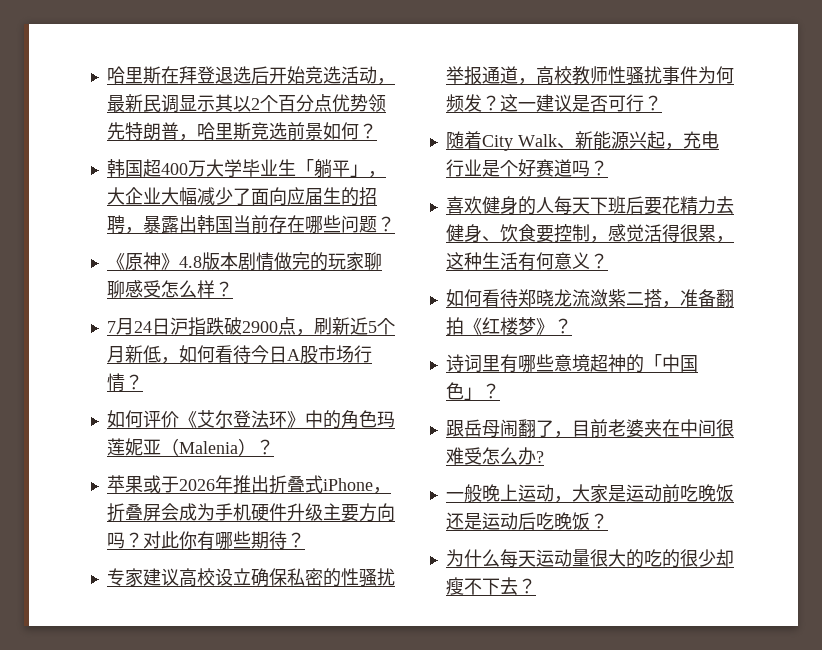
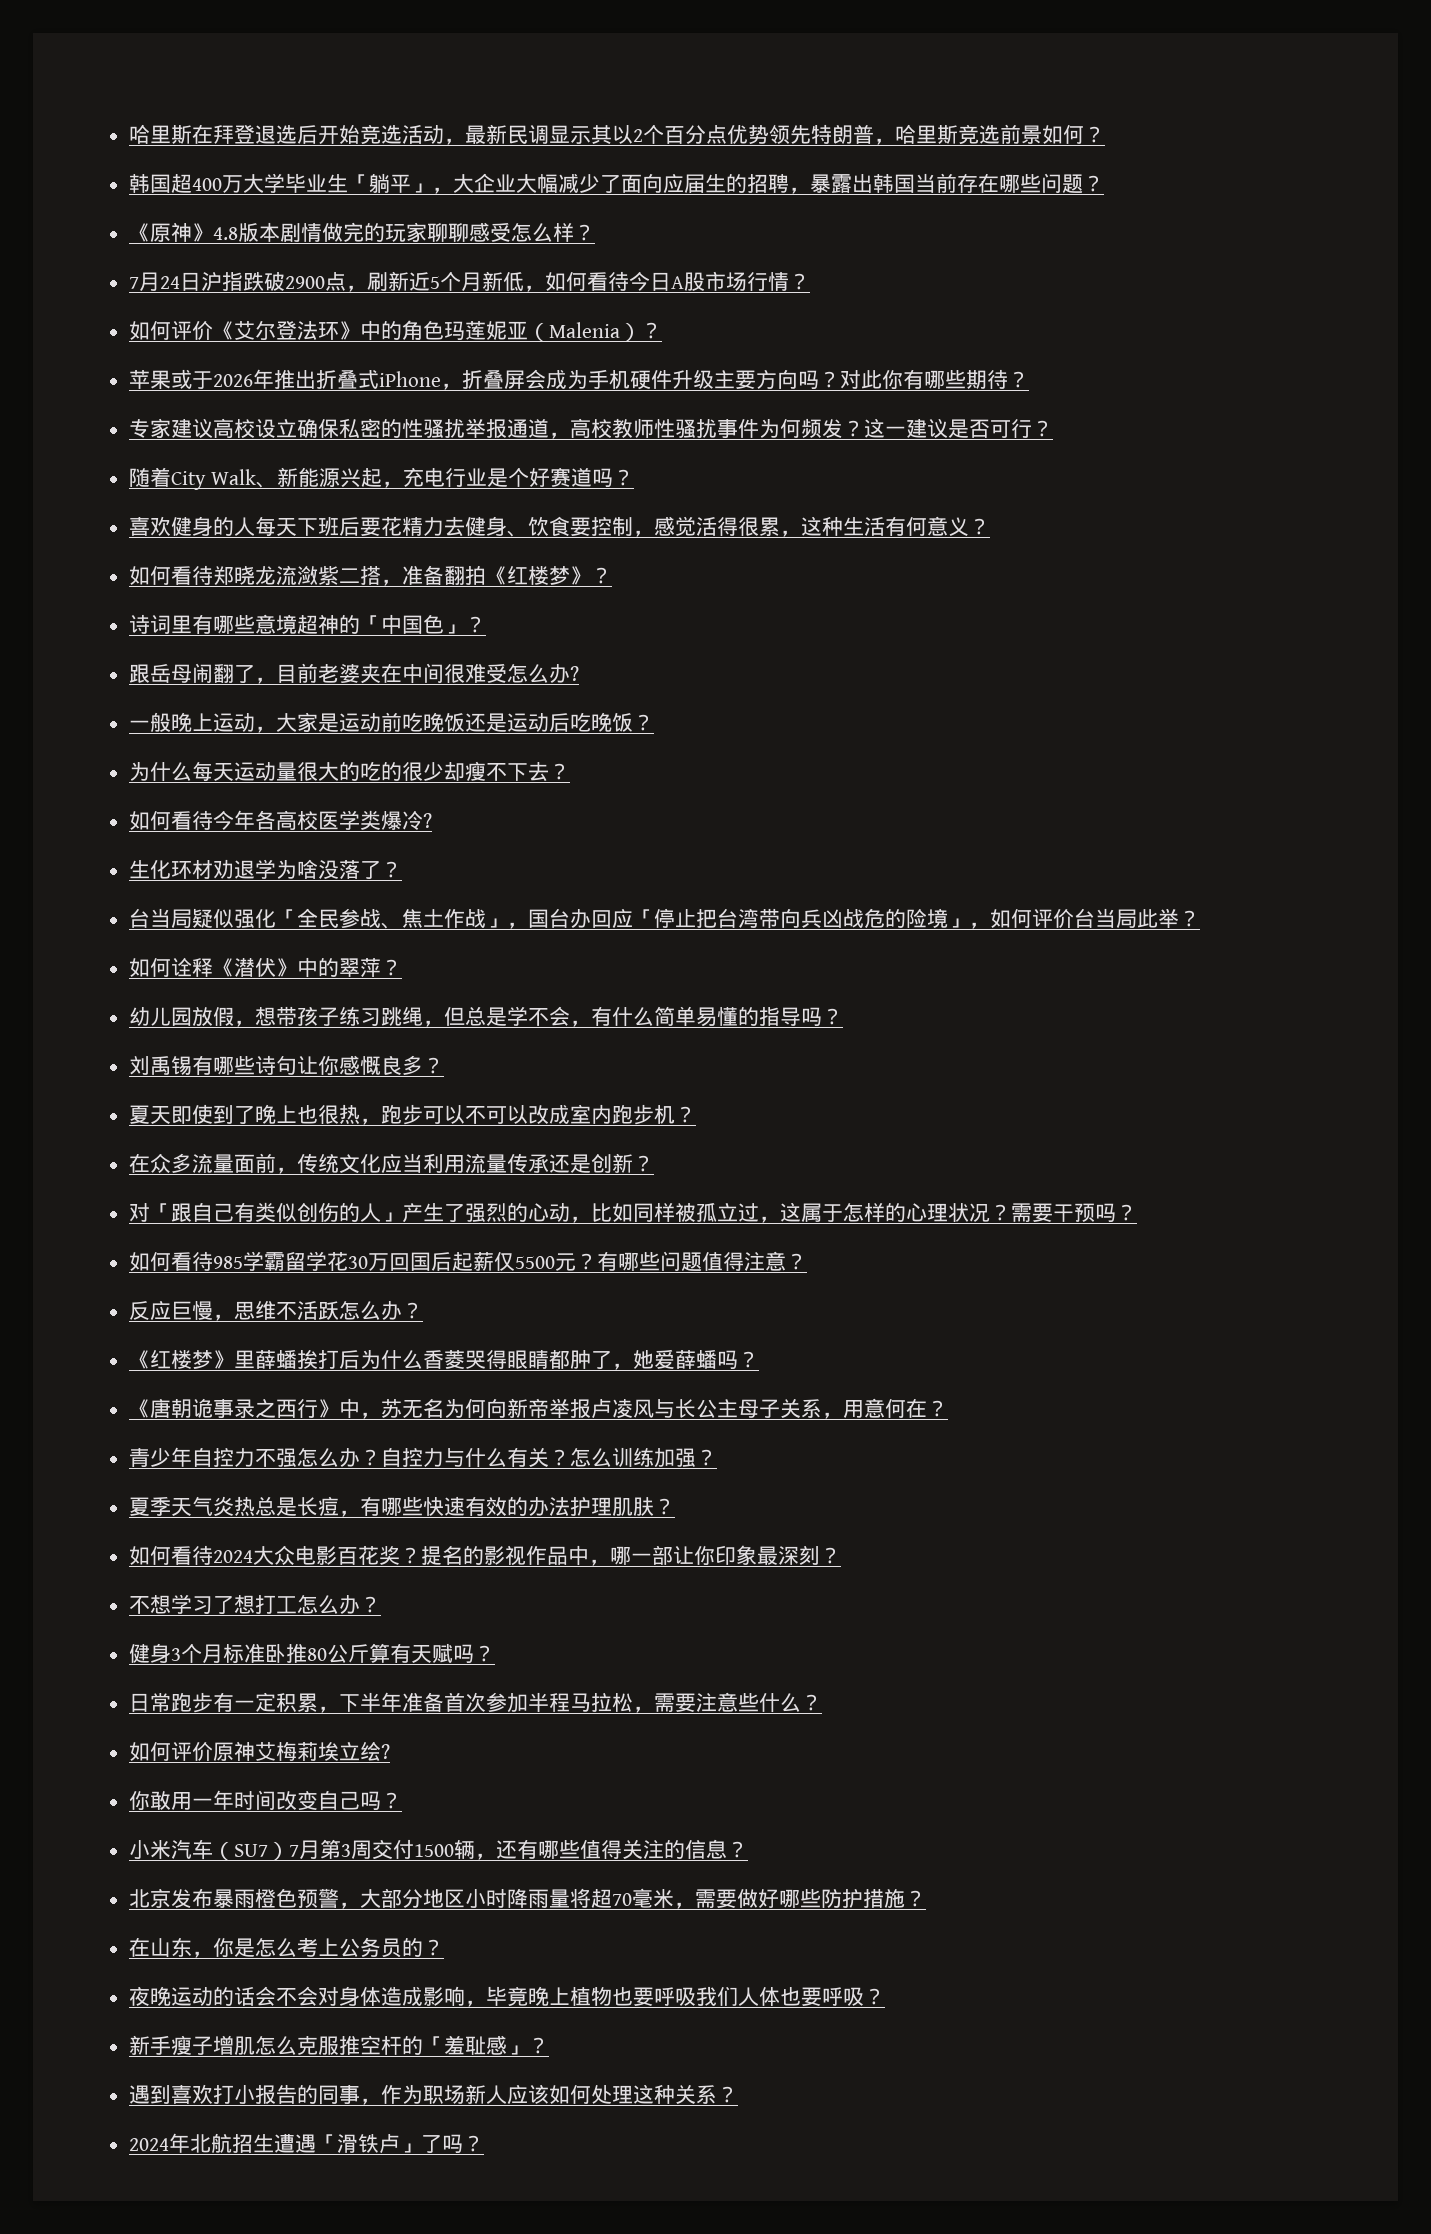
+ 如何看待今年各高校医学类爆冷?
+ 生化环材劝退学为啥没落了？
+ 台当局疑似强化「全民参战、焦土作战」，国台办回应「停止把台湾带向兵凶战危的险境」，如何评价台当局此举？
+ 如何诠释《潜伏》中的翠萍？
+ 幼儿园放假，想带孩子练习跳绳，但总是学不会，有什么简单易懂的指导吗？
+ 刘禹锡有哪些诗句让你感慨良多？
+ 夏天即使到了晚上也很热，跑步可以不可以改成室内跑步机？
+ 在众多流量面前，传统文化应当利用流量传承还是创新？
+ 对「跟自己有类似创伤的人」产生了强烈的心动，比如同样被孤立过，这属于怎样的心理状况？需要干预吗？
+ 如何看待985学霸留学花30万回国后起薪仅5500元？有哪些问题值得注意？
+ 反应巨慢，思维不活跃怎么办？
+ 《红楼梦》里薛蟠挨打后为什么香菱哭得眼睛都肿了，她爱薛蟠吗？
+ 《唐朝诡事录之西行》中，苏无名为何向新帝举报卢凌风与长公主母子关系，用意何在？
+ 青少年自控力不强怎么办？自控力与什么有关？怎么训练加强？
+ 夏季天气炎热总是长痘，有哪些快速有效的办法护理肌肤？
+ 如何看待2024大众电影百花奖？提名的影视作品中，哪一部让你印象最深刻？
+ 不想学习了想打工怎么办？
+ 健身3个月标准卧推80公斤算有天赋吗？
+ 日常跑步有一定积累，下半年准备首次参加半程马拉松，需要注意些什么？
+ 如何评价原神艾梅莉埃立绘?
+ 你敢用一年时间改变自己吗？
+ 小米汽车（SU7）7月第3周交付1500辆，还有哪些值得关注的信息？
+ 北京发布暴雨橙色预警，大部分地区小时降雨量将超70毫米，需要做好哪些防护措施？
+ 在山东，你是怎么考上公务员的？
+ 夜晚运动的话会不会对身体造成影响，毕竟晚上植物也要呼吸我们人体也要呼吸？
+ 新手瘦子增肌怎么克服推空杆的「羞耻感」？
+ 遇到喜欢打小报告的同事，作为职场新人应该如何处理这种关系？
+ 2024年北航招生遭遇「滑铁卢」了吗？

